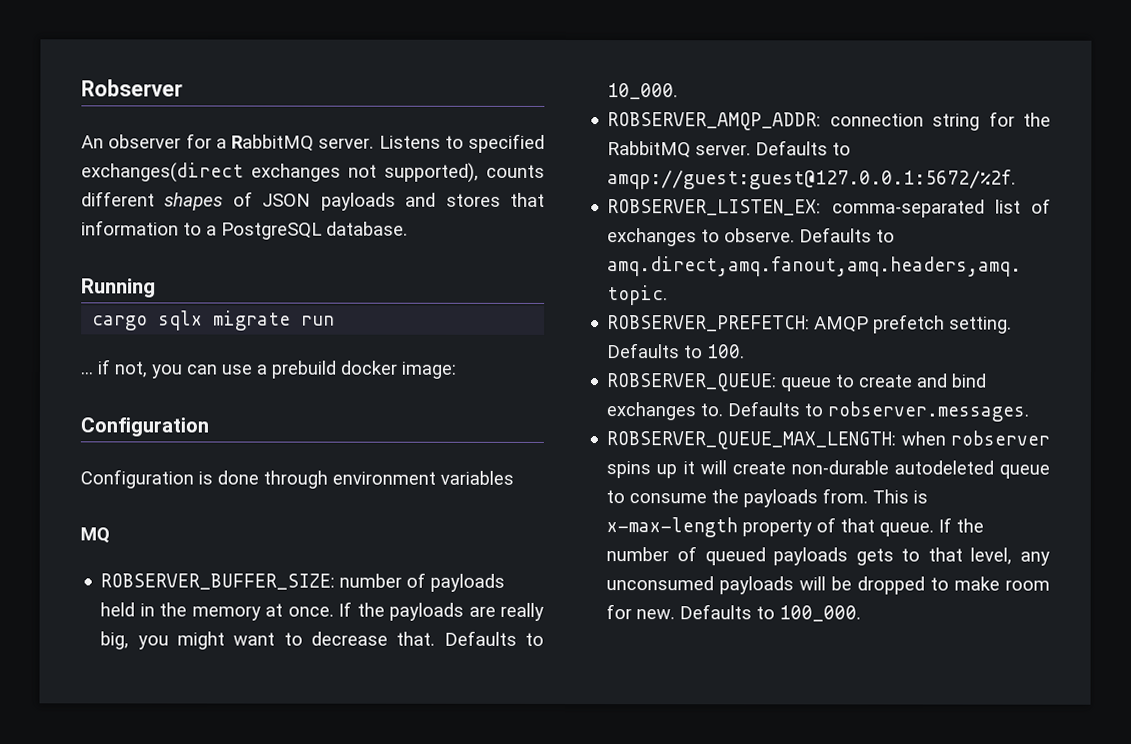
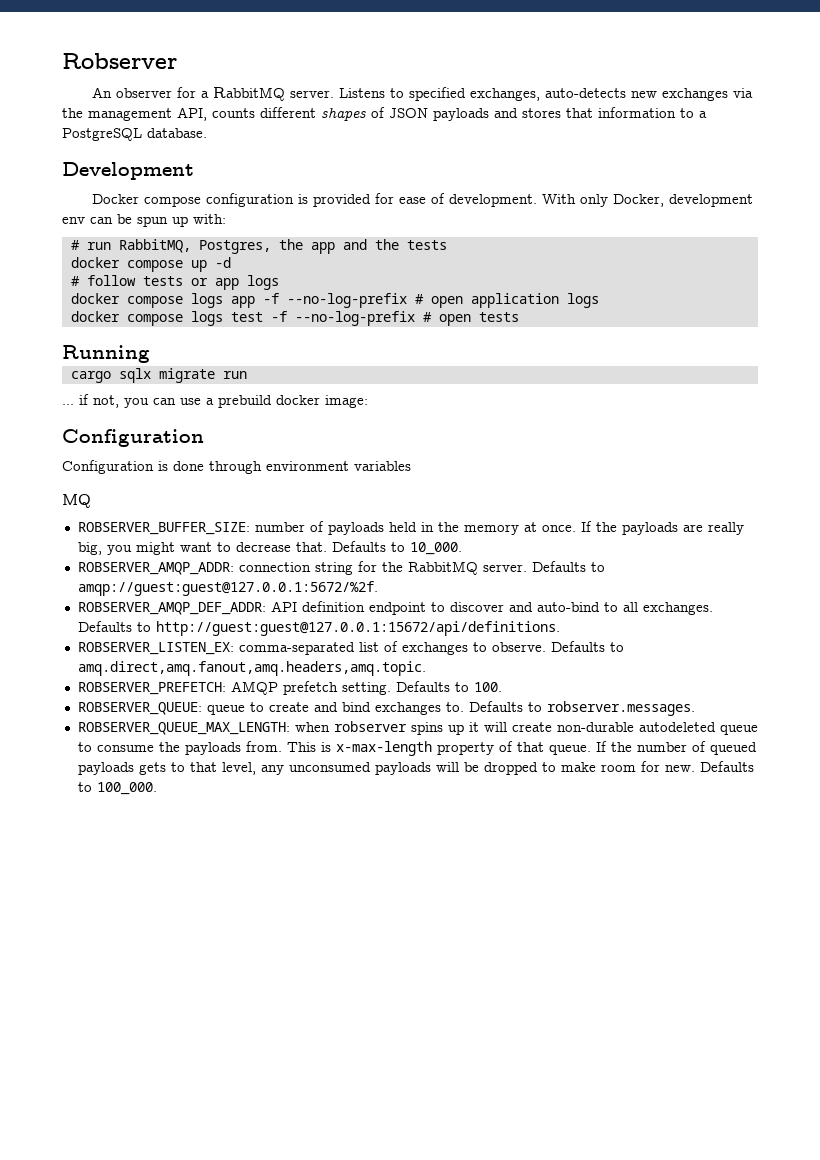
- Listens to specified exchanges(direct exchanges not supported), counts different shapes of JSON payloads and stores that information to a PostgreSQL database.
+ Listens to specified exchanges, auto-detects new exchanges via the management API, counts different shapes of JSON payloads and stores that information to a PostgreSQL database.
+ Development
+ Docker compose configuration is provided for ease of development. With only Docker, development env can be spun up with:
+ # run RabbitMQ, Postgres, the app and the tests
+ docker compose up -d
+ # follow tests or app logs
+ docker compose logs app -f --no-log-prefix # open application logs
+ docker compose logs test -f --no-log-prefix # open tests
+ ROBSERVER_AMQP_DEF_ADDR: API definition endpoint to discover and auto-bind to all exchanges. Defaults to http://guest:guest@127.0.0.1:15672/api/definitions.

